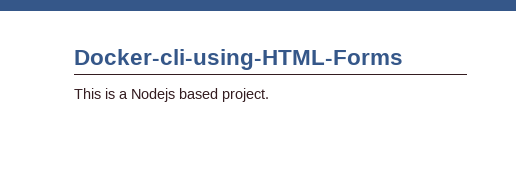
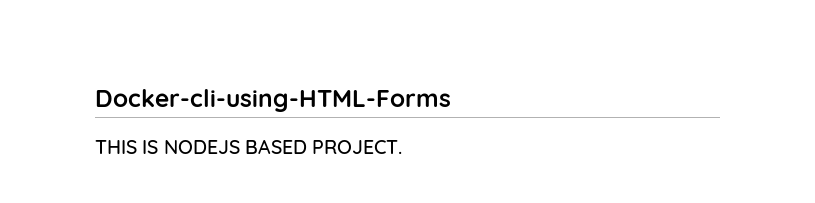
- This is a Nodejs based project.
+ THIS IS NODEJS BASED PROJECT.

